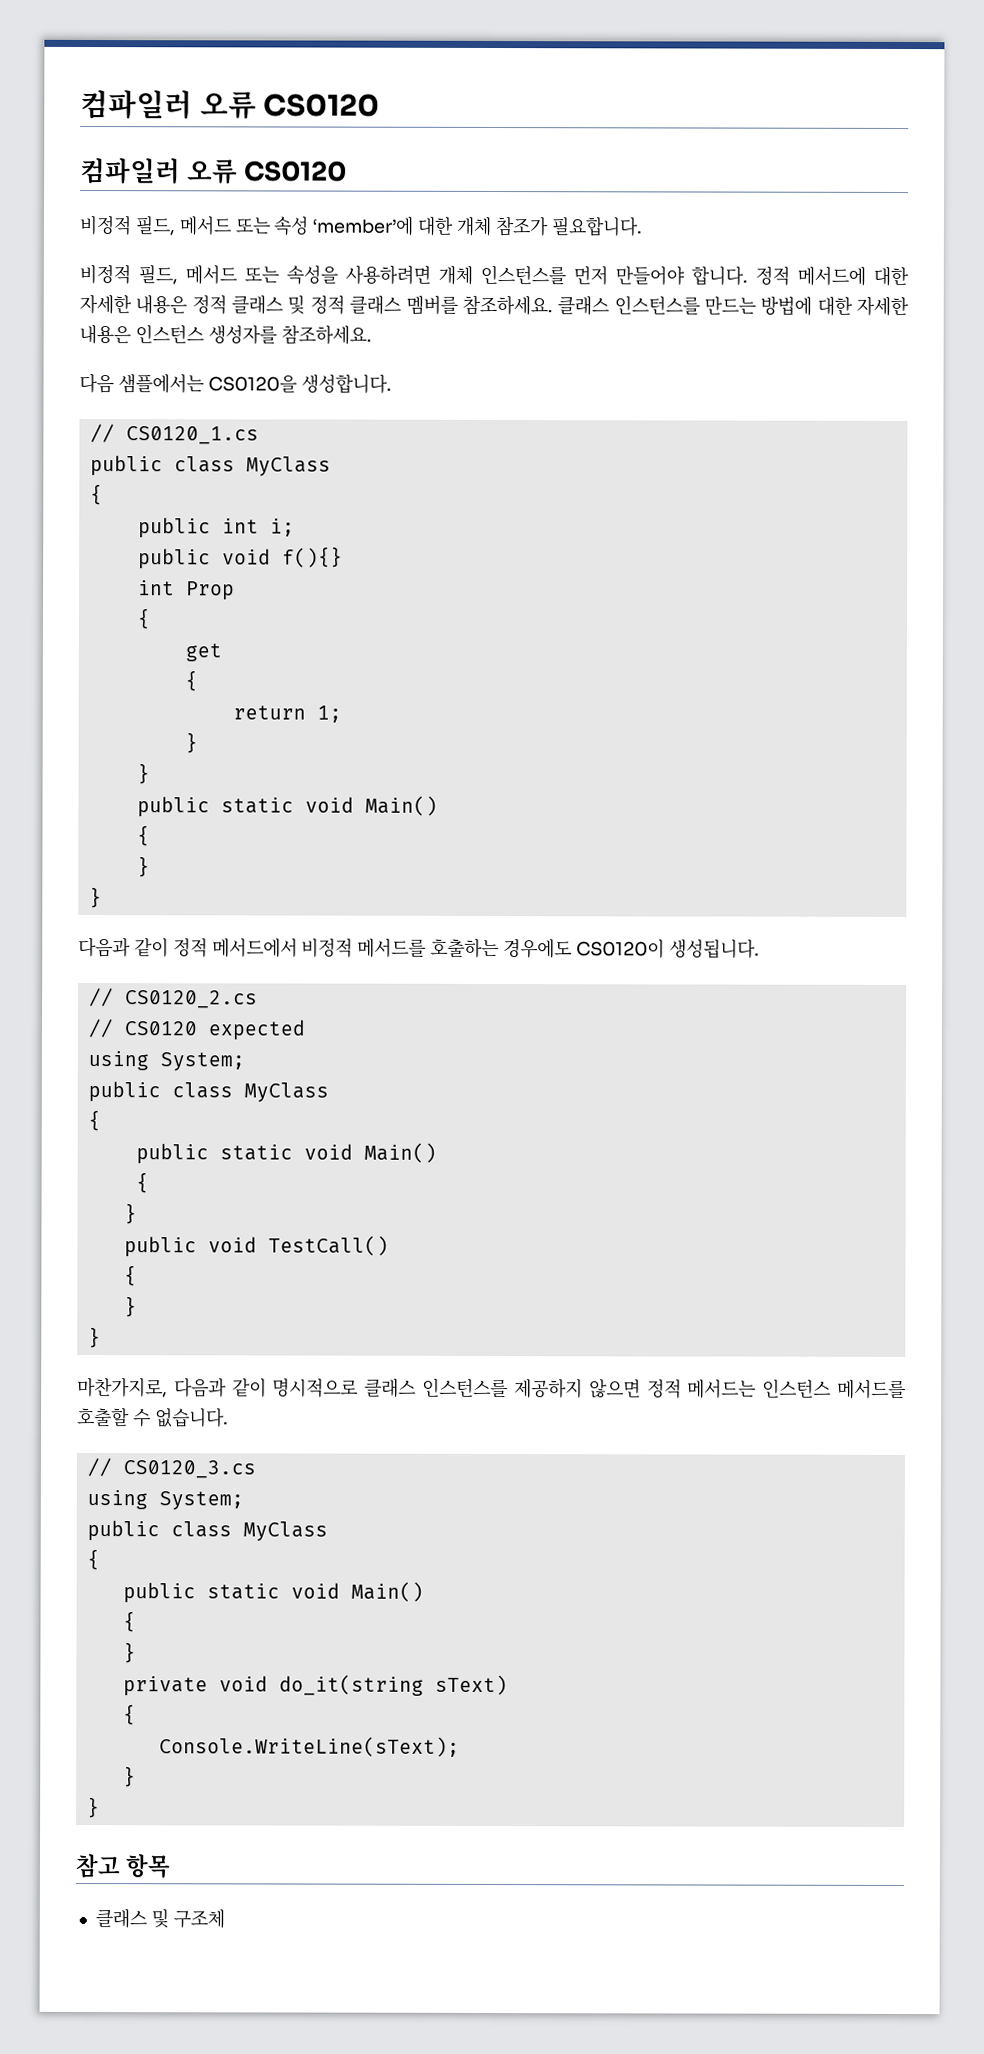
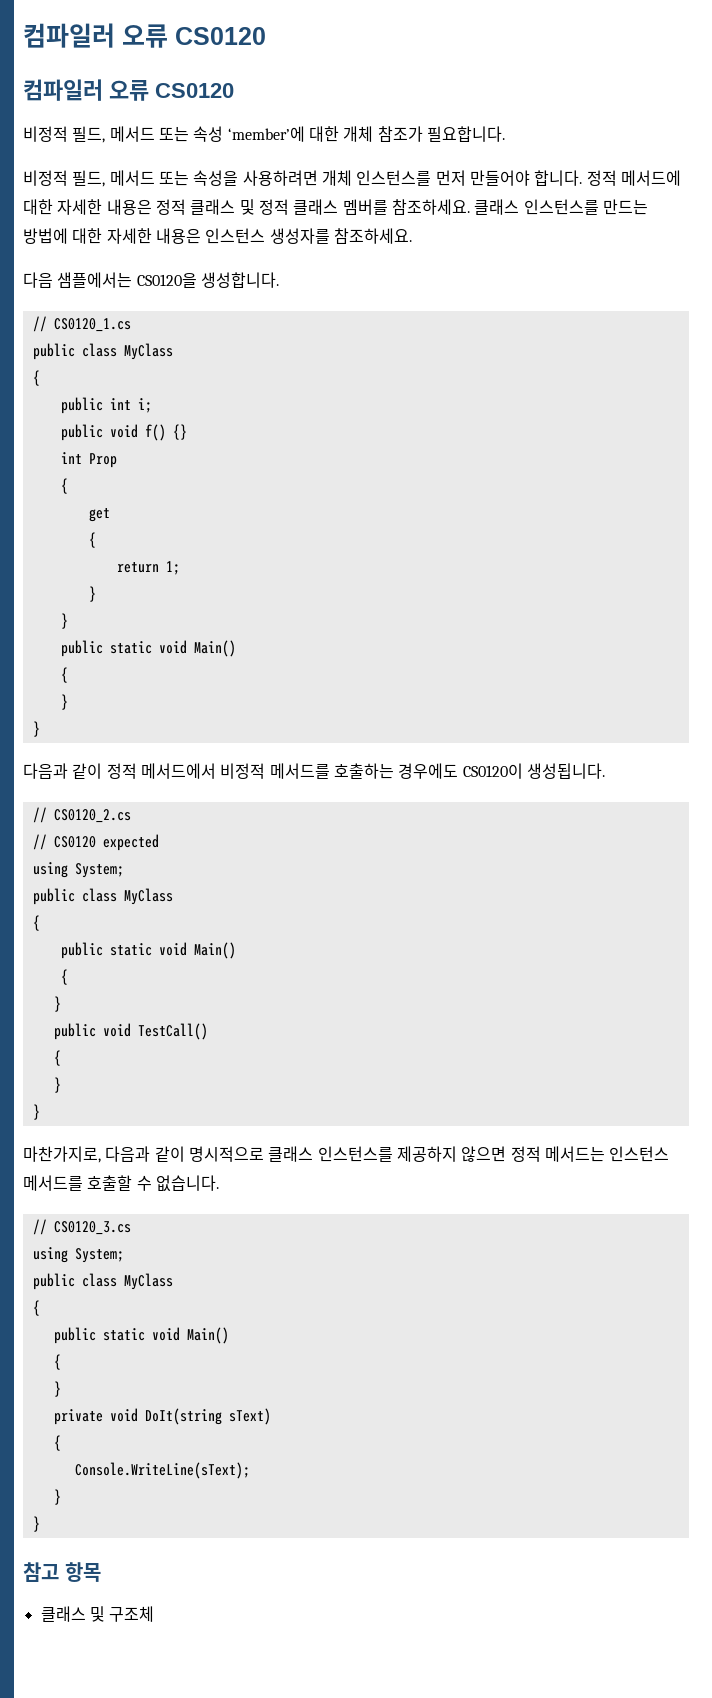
- public void f(){}
+ public void f() {}
- private void do_it(string sText)
+ private void DoIt(string sText)

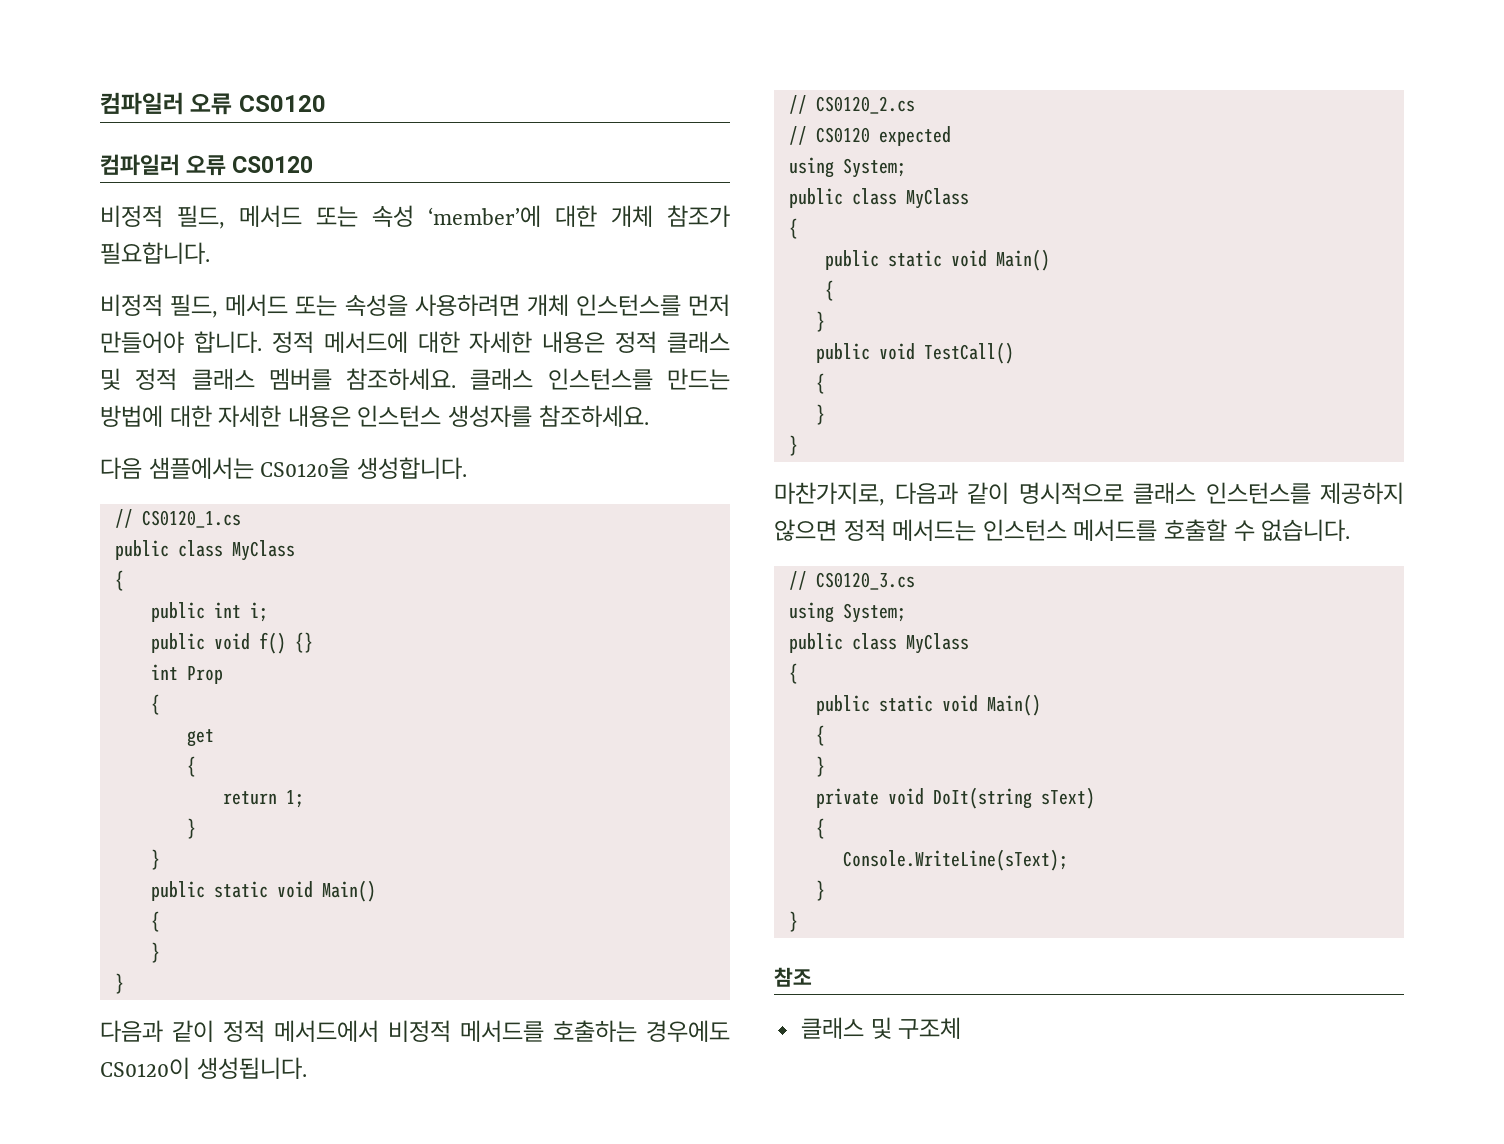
- 참고 항목
+ 참조

